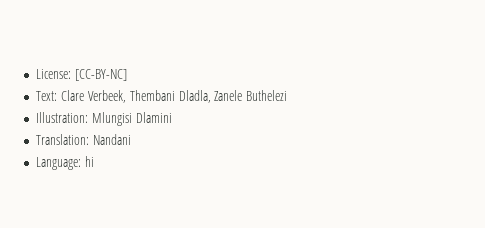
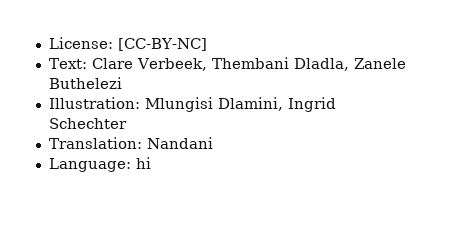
- Illustration: Mlungisi Dlamini
+ Illustration: Mlungisi Dlamini, Ingrid Schechter

